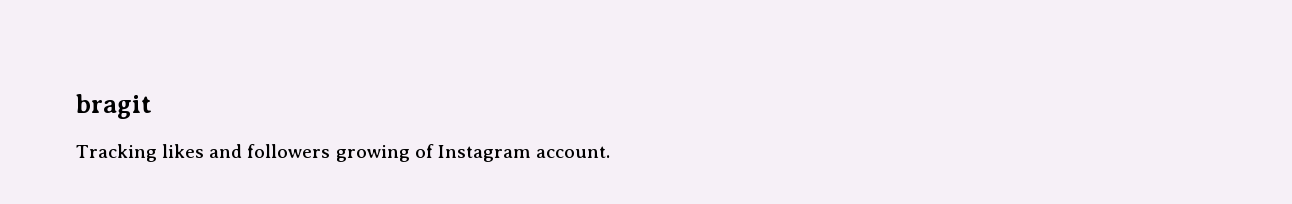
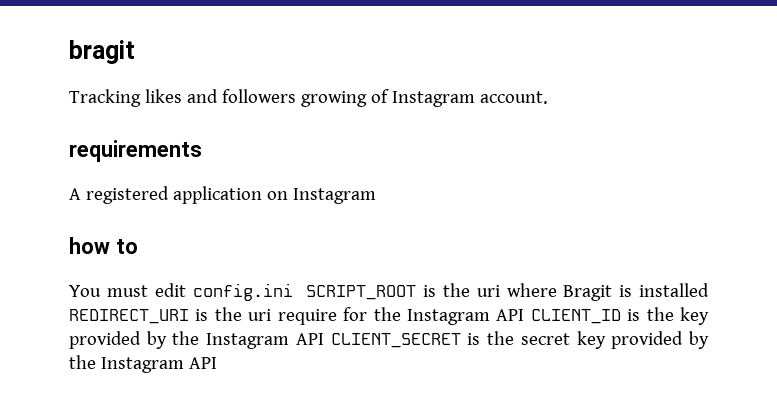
+ requirements
+ A registered application on Instagram
+ how to
+ You must edit config.ini SCRIPT_ROOT is the uri where Bragit is installed REDIRECT_URI is the uri require for the Instagram API CLIENT_ID is the key provided by the Instagram API CLIENT_SECRET is the secret key provided by the Instagram API

